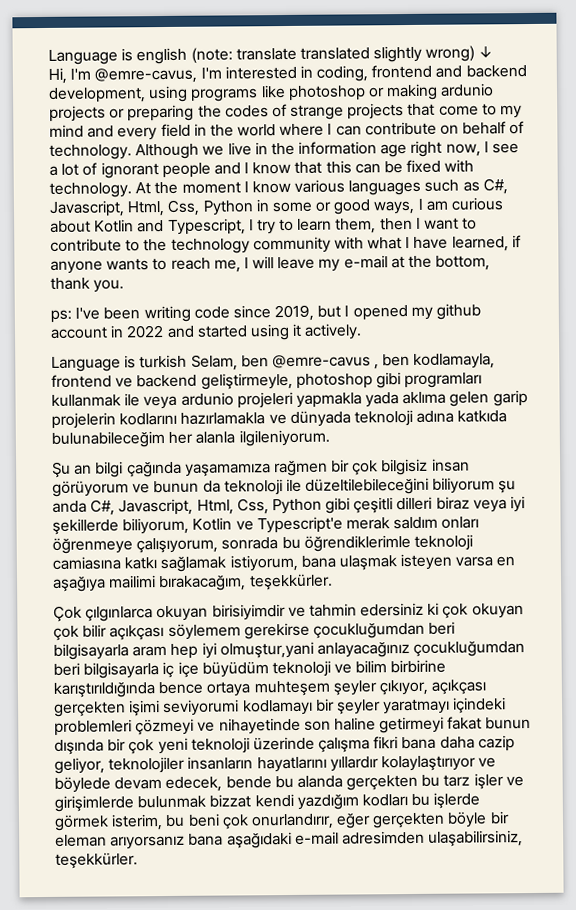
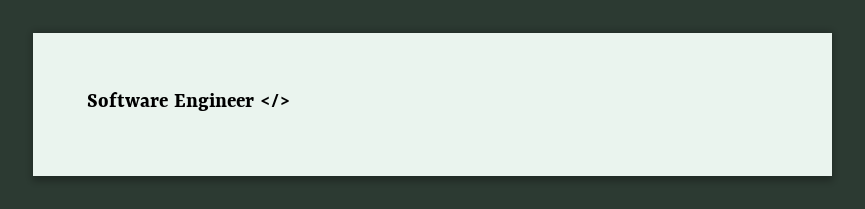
- Language is english (note: translate translated slightly wrong) ↓
- Hi, I'm @emre-cavus, I'm interested in coding, frontend and backend development, using programs like photoshop or making ardunio projects or preparing the codes of strange projects that come to my mind and every field in the world where I can contribute on behalf of technology. Although we live in the information age right now, I see a lot of ignorant people and I know that this can be fixed with technology. At the moment I know various languages such as C#, Javascript, Html, Css, Python in some or good ways, I am curious about Kotlin and Typescript, I try to learn them, then I want to contribute to the technology community with what I have learned, if anyone wants to reach me, I will leave my e-mail at the bottom, thank you.
- ps: I've been writing code since 2019, but I opened my github account in 2022 and started using it actively.
- Language is turkish Selam, ben @emre-cavus , ben kodlamayla, frontend ve backend geliştirmeyle, photoshop gibi programları kullanmak ile veya ardunio projeleri yapmakla yada aklıma gelen garip projelerin kodlarını hazırlamakla ve dünyada teknoloji adına katkıda bulunabileceğim her alanla ilgileniyorum.
- Şu an bilgi çağında yaşamamıza rağmen bir çok bilgisiz insan görüyorum ve bunun da teknoloji ile düzeltilebileceğini biliyorum şu anda C#, Javascript, Html, Css, Python gibi çeşitli dilleri biraz veya iyi şekillerde biliyorum, Kotlin ve Typescript'e merak saldım onları öğrenmeye çalışıyorum, sonrada bu öğrendiklerimle teknoloji camiasına katkı sağlamak istiyorum, bana ulaşmak isteyen varsa en aşağıya mailimi bırakacağım, teşekkürler.
- Çok çılgınlarca okuyan birisiyimdir ve tahmin edersiniz ki çok okuyan çok bilir açıkçası söylemem gerekirse çocukluğumdan beri bilgisayarla aram hep iyi olmuştur,yani anlayacağınız çocukluğumdan beri bilgisayarla iç içe büyüdüm teknoloji ve bilim birbirine karıştırıldığında bence ortaya muhteşem şeyler çıkıyor, açıkçası gerçekten işimi seviyorumi kodlamayı bir şeyler yaratmayı içindeki problemleri çözmeyi ve nihayetinde son haline getirmeyi fakat bunun dışında bir çok yeni teknoloji üzerinde çalışma fikri bana daha cazip geliyor, teknolojiler insanların hayatlarını yıllardır kolaylaştırıyor ve böylede devam edecek, bende bu alanda gerçekten bu tarz işler ve girişimlerde bulunmak bizzat kendi yazdığım kodları bu işlerde görmek isterim, bu beni çok onurlandırır, eğer gerçekten böyle bir eleman arıyorsanız bana aşağıdaki e-mail adresimden ulaşabilirsiniz, teşekkürler.
+ Software Engineer </>

